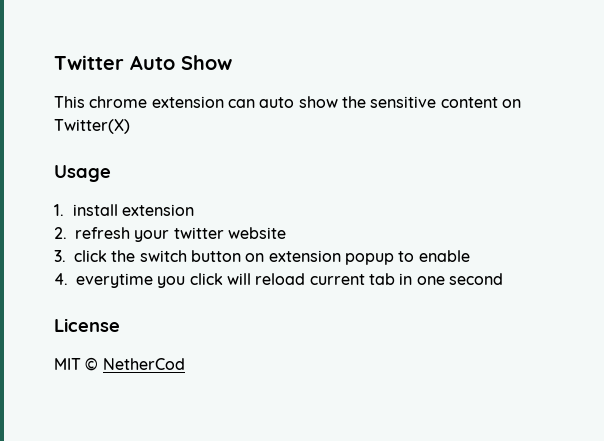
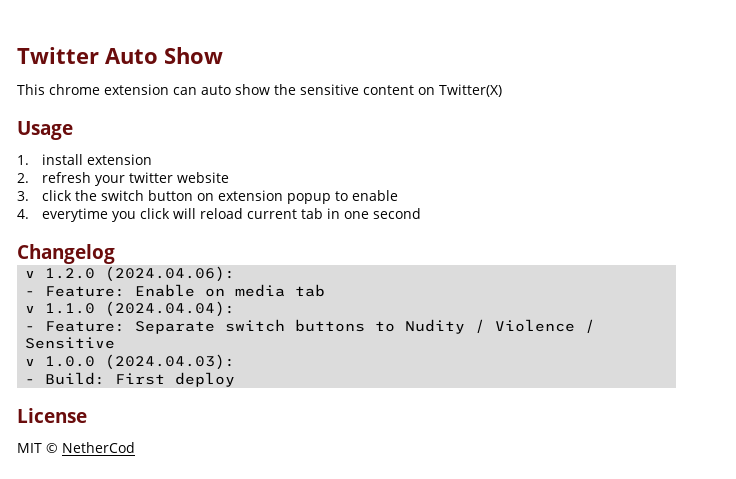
+ Changelog
+ v 1.2.0 (2024.04.06):
+ - Feature: Enable on media tab
+ v 1.1.0 (2024.04.04):
+ - Feature: Separate switch buttons to Nudity / Violence / Sensitive
+ v 1.0.0 (2024.04.03):
+ - Build: First deploy

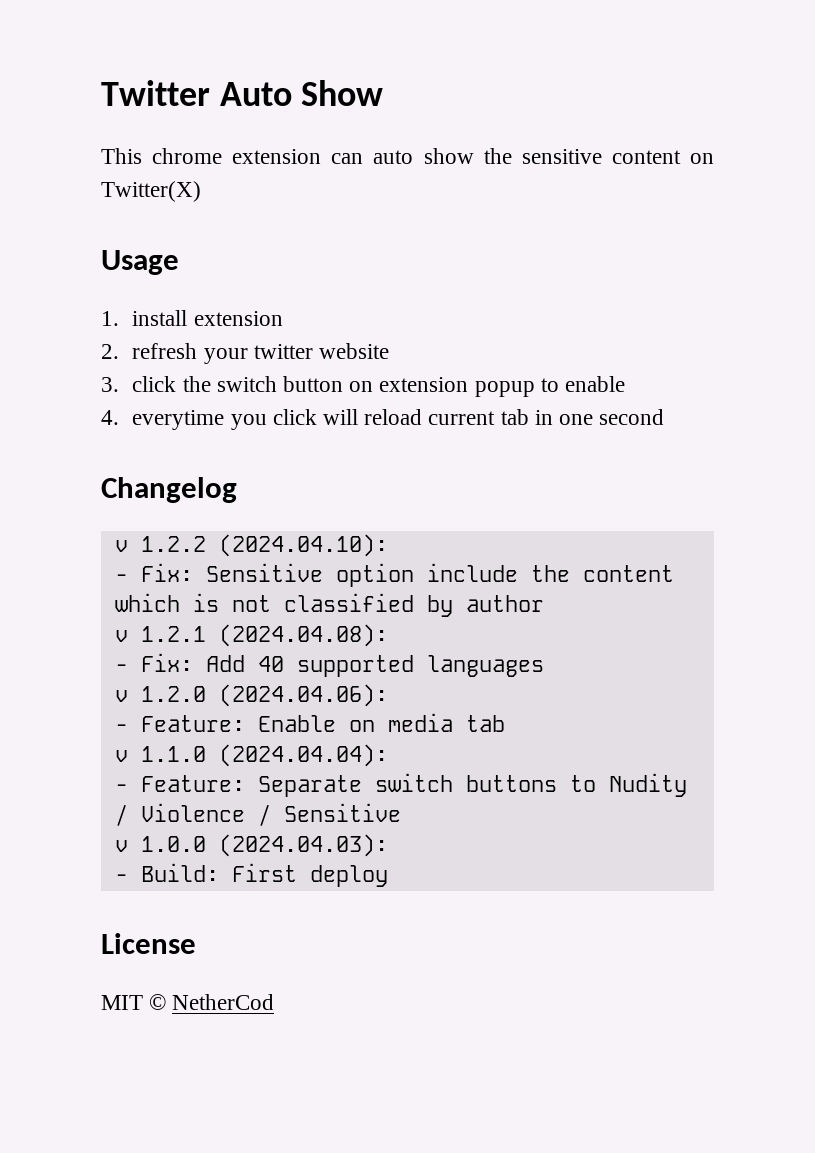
+ v 1.2.2 (2024.04.10):
+ - Fix: Sensitive option include the content which is not classified by author
+ v 1.2.1 (2024.04.08):
+ - Fix: Add 40 supported languages

